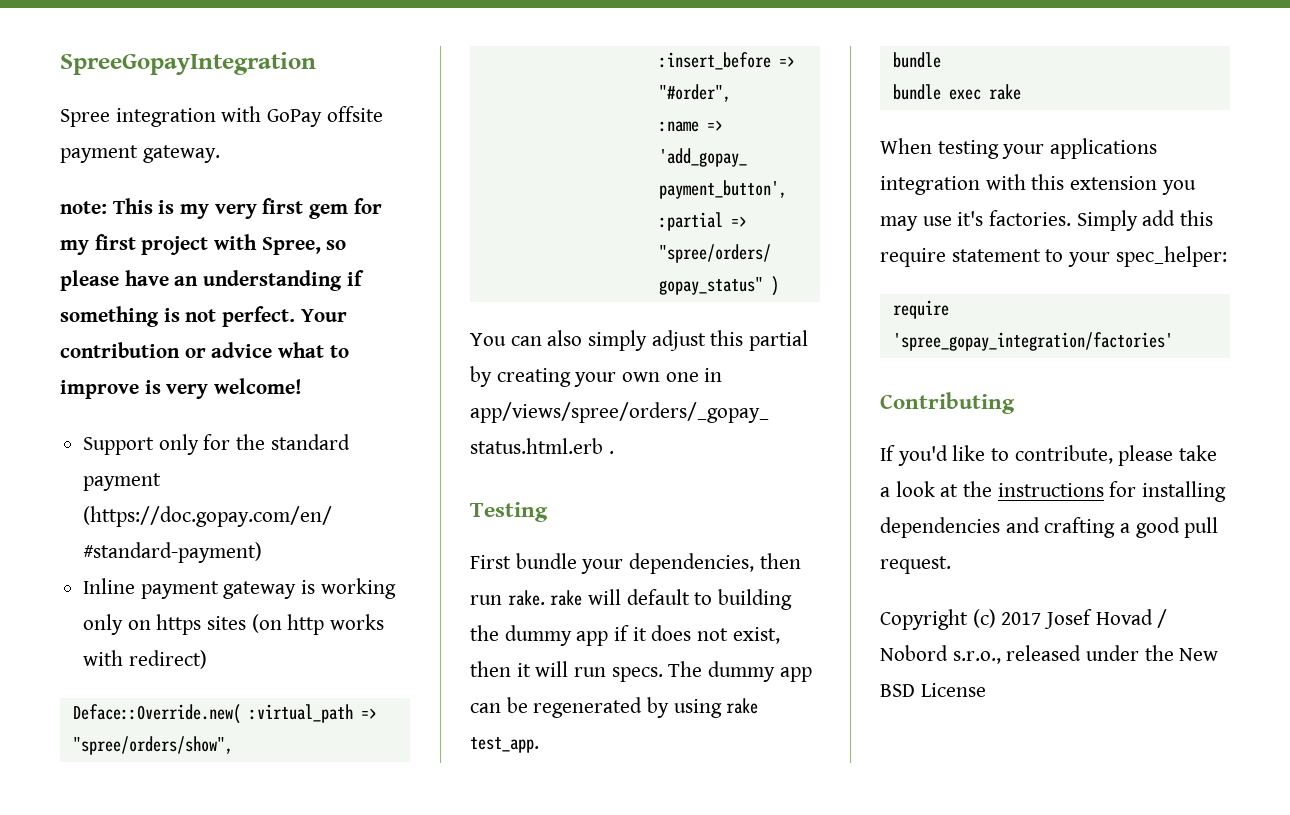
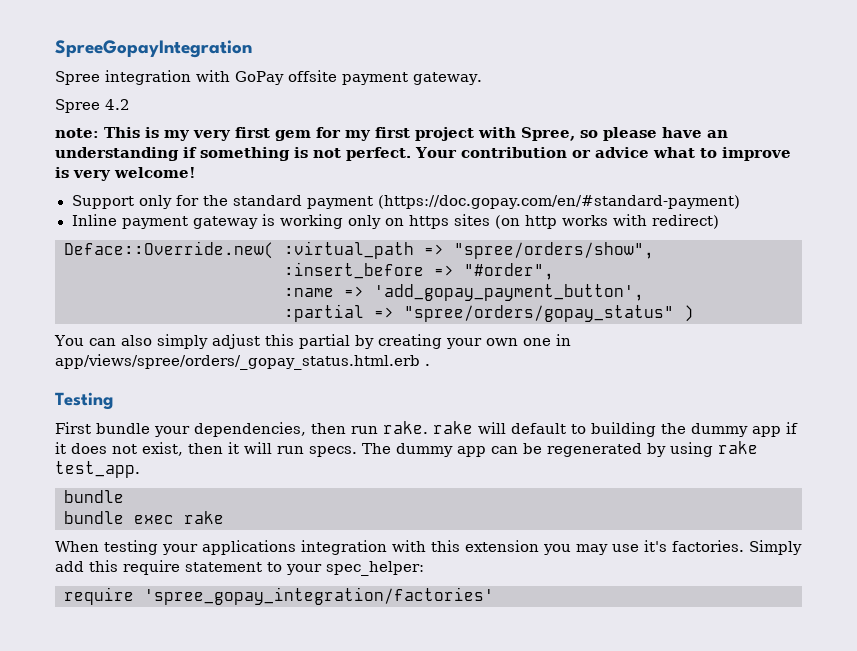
+ Spree 4.2
- Contributing
- If you'd like to contribute, please take a look at the instructions for installing dependencies and crafting a good pull request.
- Copyright (c) 2017 Josef Hovad / Nobord s.r.o., released under the New BSD License

